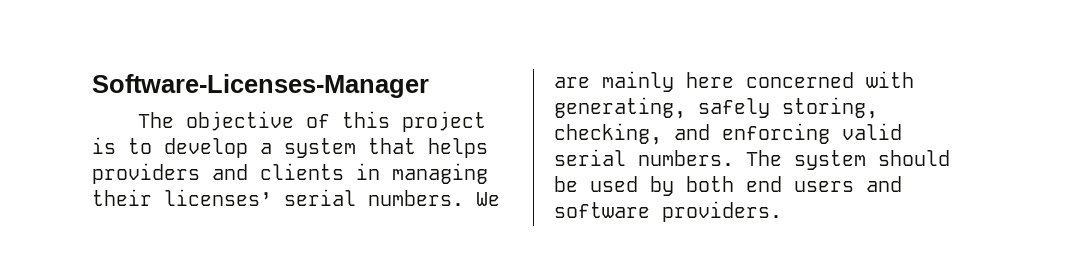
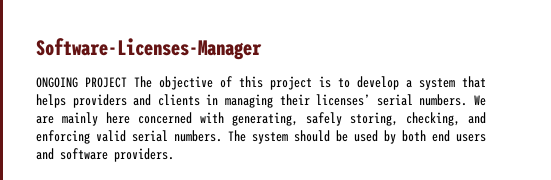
- The objective of this project is to develop a system that helps providers and clients in managing their licenses’ serial numbers.
+ ONGOING PROJECT The objective of this project is to develop a system that helps providers and clients in managing their licenses’ serial numbers.

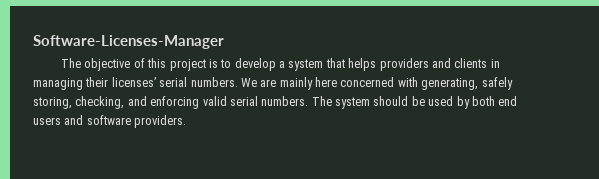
- ONGOING PROJECT The objective of this project is to develop a system that helps providers and clients in managing their licenses’ serial numbers.
+ The objective of this project is to develop a system that helps providers and clients in managing their licenses’ serial numbers.

